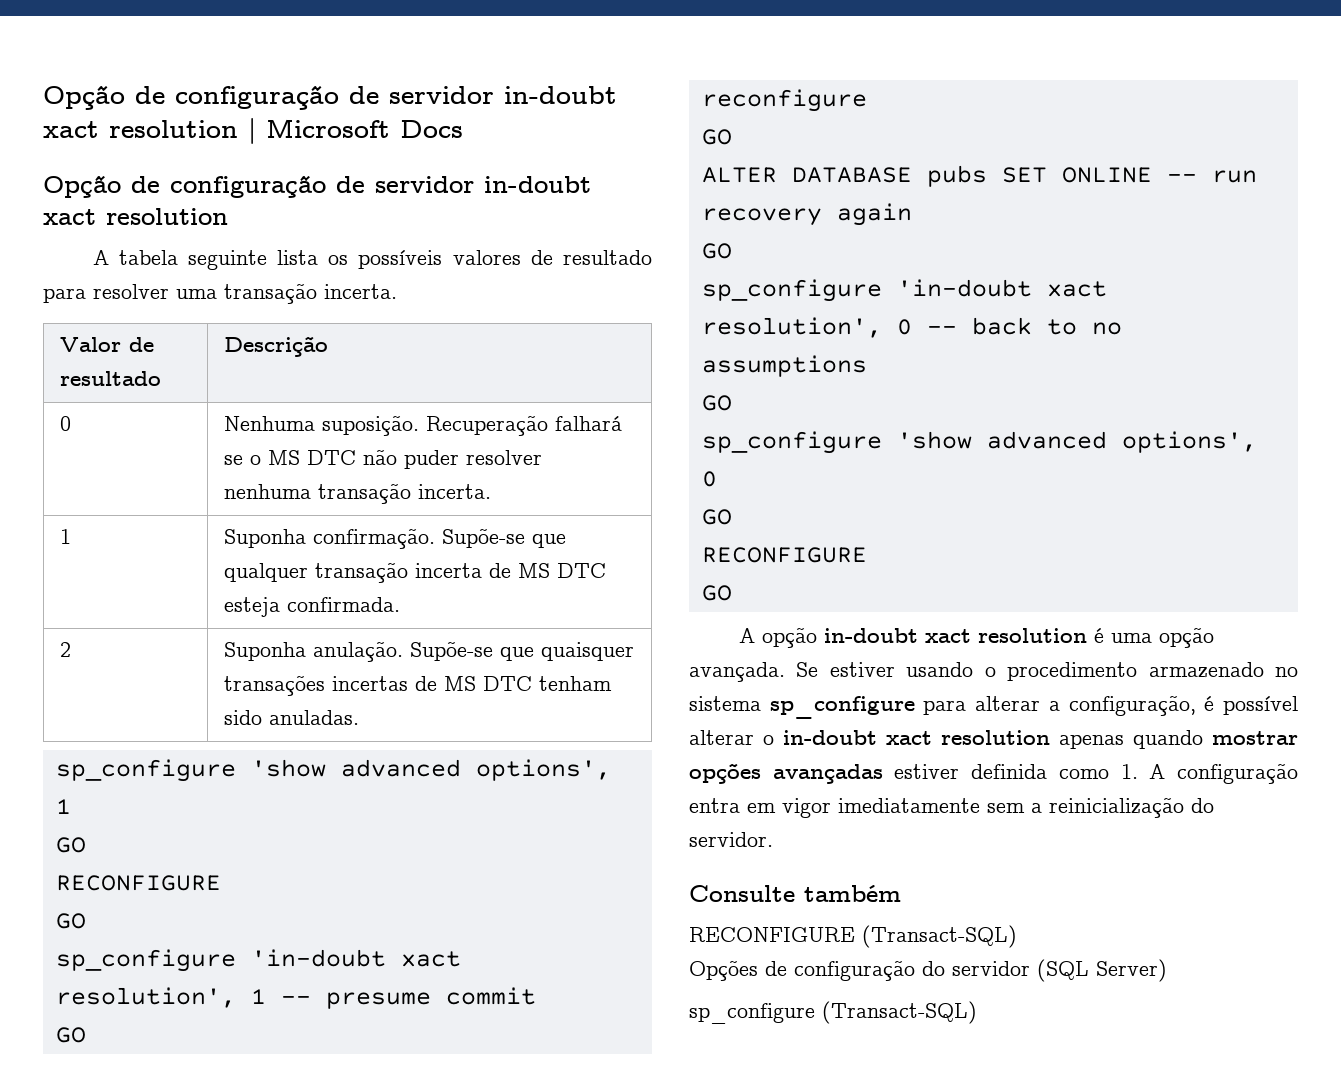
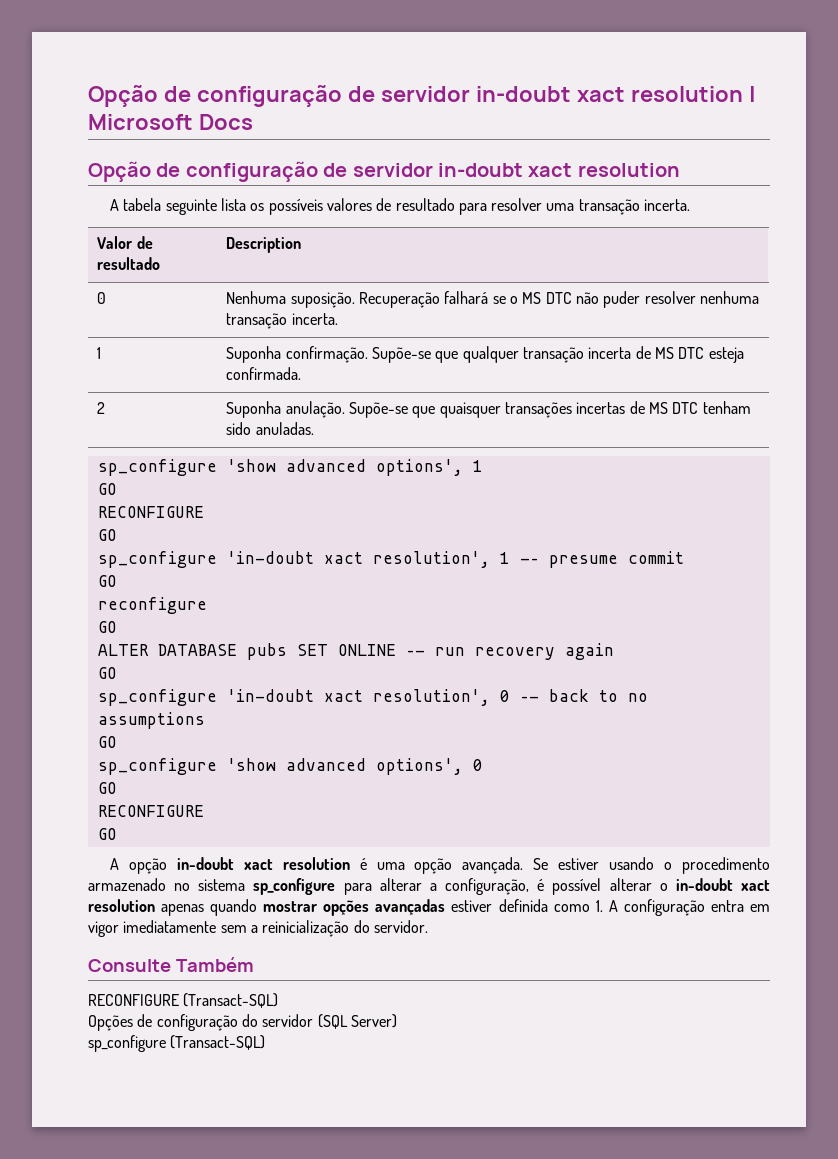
- Valor de resultado | Descrição
+ Valor de resultado | Description
- Consulte também
+ Consulte Também

